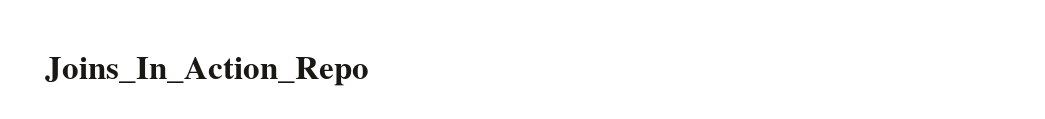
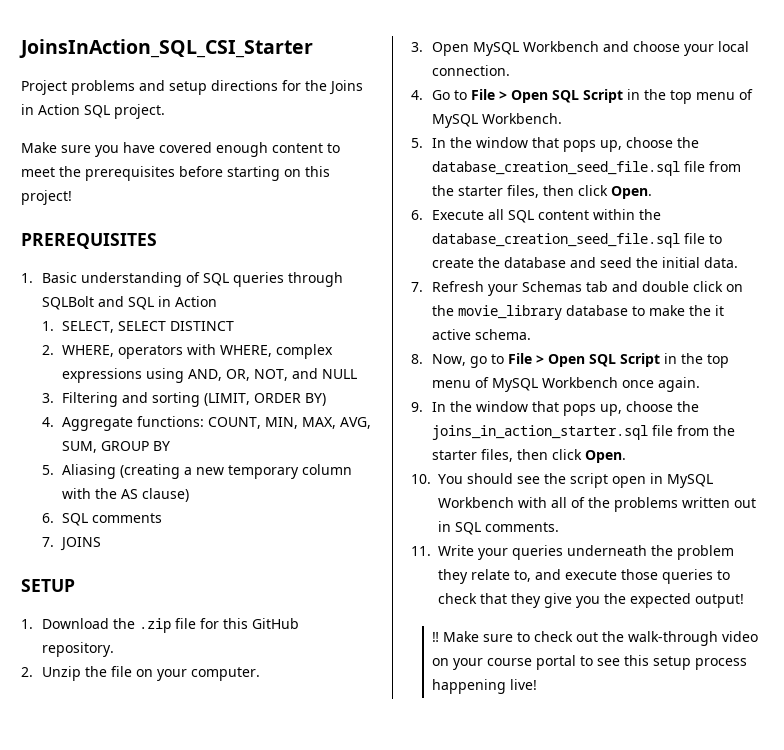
- Joins_In_Action_Repo
+ JoinsInAction_SQL_CSI_Starter
+ Project problems and setup directions for the Joins in Action SQL project.
+ Make sure you have covered enough content to meet the prerequisites before starting on this project!
+ PREREQUISITES
+ 1. Basic understanding of SQL queries through SQLBolt and SQL in Action
+ 1. SELECT, SELECT DISTINCT
+ 2. WHERE, operators with WHERE, complex expressions using AND, OR, NOT, and NULL
+ 3. Filtering and sorting (LIMIT, ORDER BY)
+ 4. Aggregate functions: COUNT, MIN, MAX, AVG, SUM, GROUP BY
+ 5. Aliasing (creating a new temporary column with the AS clause)
+ 6. SQL comments
+ 7. JOINS
+ SETUP
+ 1. Download the .zip file for this GitHub repository.
+ 2. Unzip the file on your computer.
+ 3. Open MySQL Workbench and choose your local connection.
+ 4. Go to File > Open SQL Script in the top menu of MySQL Workbench.
+ 5. In the window that pops up, choose the database_creation_seed_file.sql file from the starter files, then click Open.
+ 6. Execute all SQL content within the database_creation_seed_file.sql file to create the database and seed the initial data.
+ 7. Refresh your Schemas tab and double click on the movie_library database to make the it active schema.
+ 8. Now, go to File > Open SQL Script in the top menu of MySQL Workbench once again.
+ 9. In the window that pops up, choose the joins_in_action_starter.sql file from the starter files, then click Open.
+ 10. You should see the script open in MySQL Workbench with all of the problems written out in SQL comments.
+ 11. Write your queries underneath the problem they relate to, and execute those queries to check that they give you the expected output!
+ ‼ Make sure to check out the walk-through video on your course portal to see this setup process happening live!

